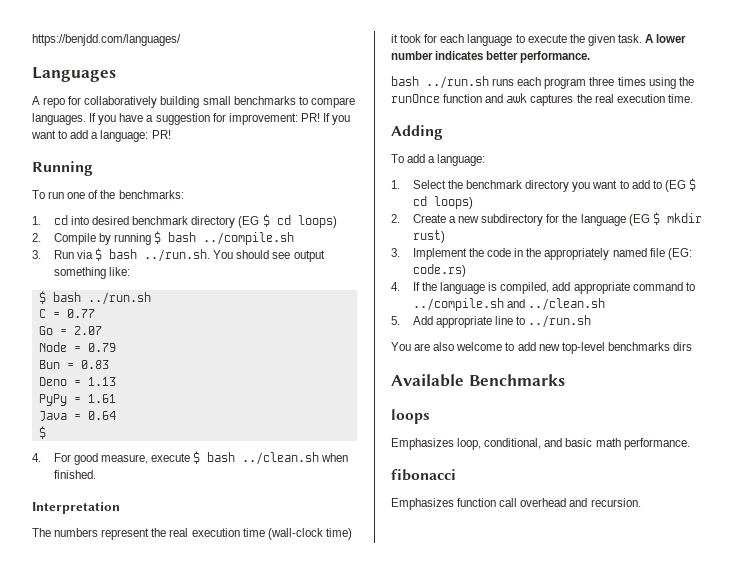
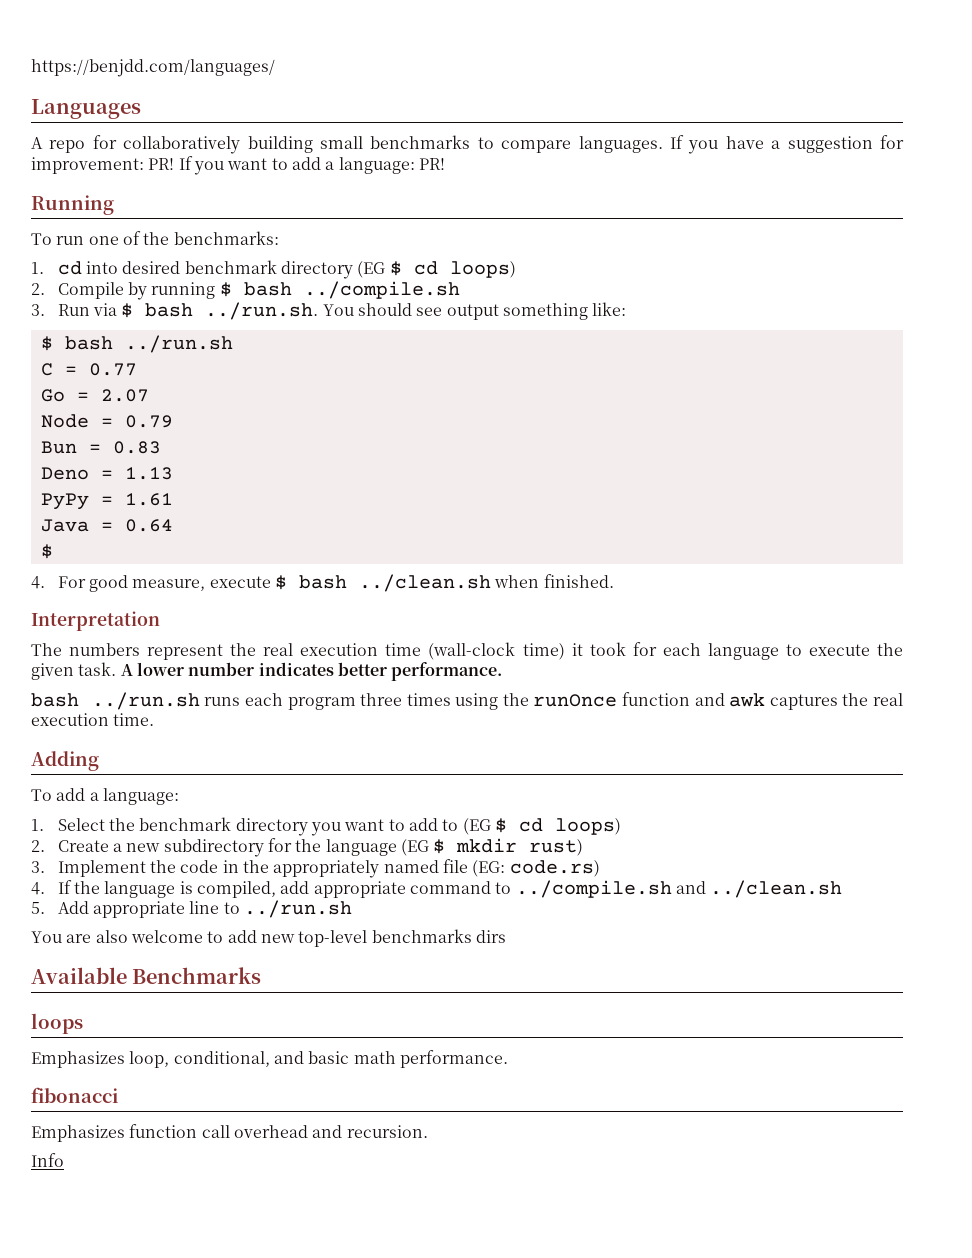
+ Info

